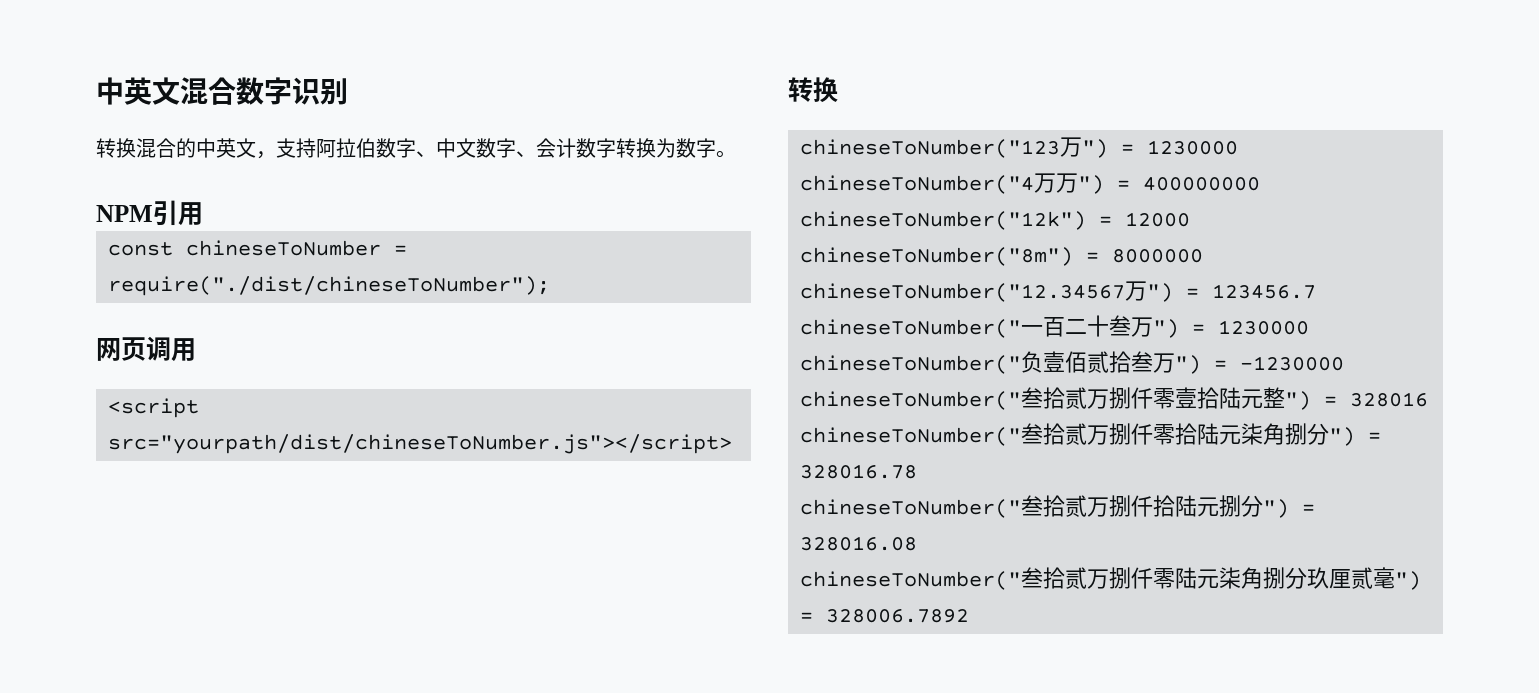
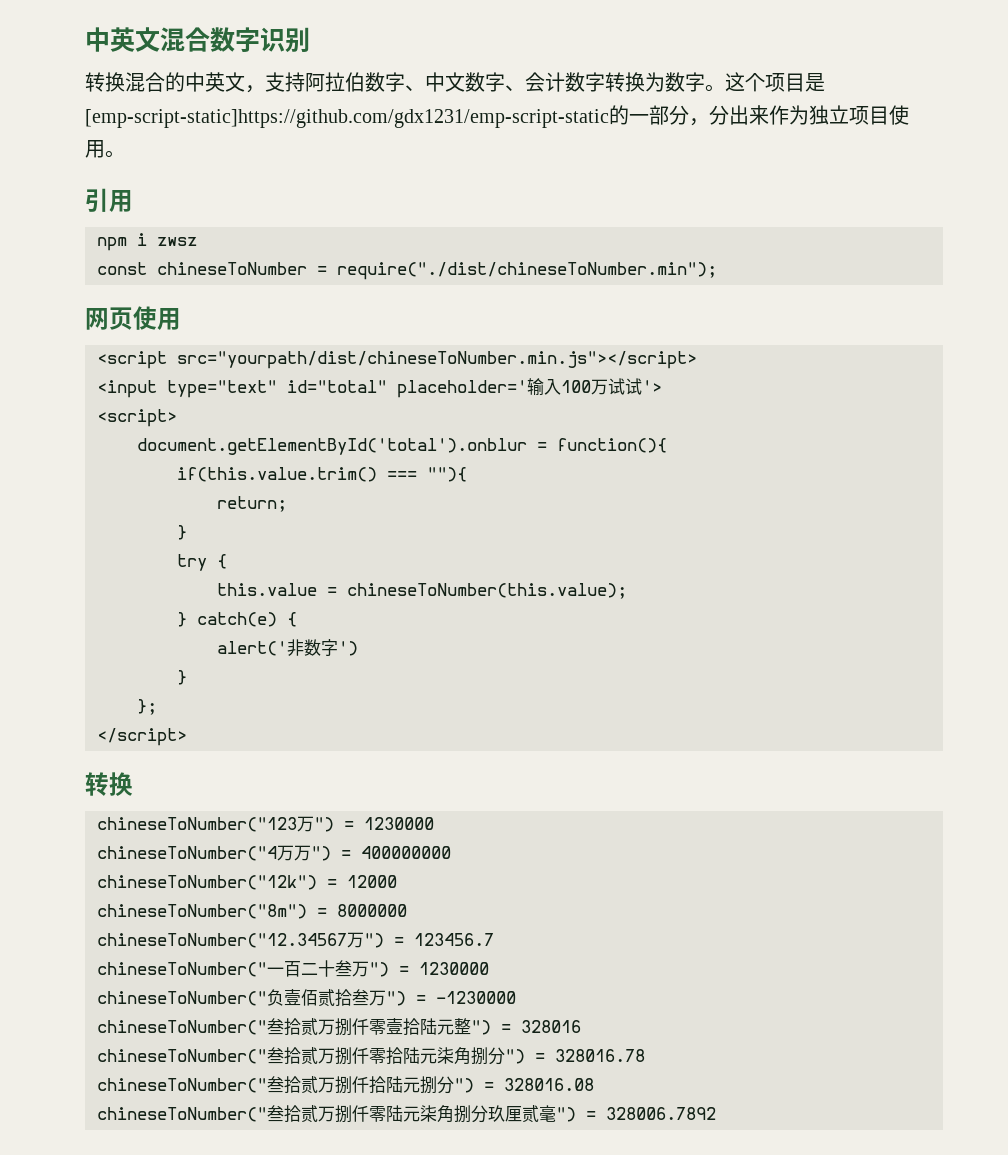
- 转换混合的中英文，支持阿拉伯数字、中文数字、会计数字转换为数字。
- NPM引用
+ 转换混合的中英文，支持阿拉伯数字、中文数字、会计数字转换为数字。这个项目是[emp-script-static]https://github.com/gdx1231/emp-script-static的一部分，分出来作为独立项目使用。
+ 引用
+ npm i zwsz
- const chineseToNumber = require("./dist/chineseToNumber");
+ const chineseToNumber = require("./dist/chineseToNumber.min");
- 网页调用
+ 网页使用
- <script src="yourpath/dist/chineseToNumber.js"></script>
+ <script src="yourpath/dist/chineseToNumber.min.js"></script>
+ <input type="text" id="total" placeholder='输入100万试试'>
+ <script>
+ document.getElementById('total').onblur = function(){
+ if(this.value.trim() === ""){
+ return;
+ }
+ try {
+ this.value = chineseToNumber(this.value);
+ } catch(e) {
+ alert('非数字')
+ }
+ };
+ </script>

